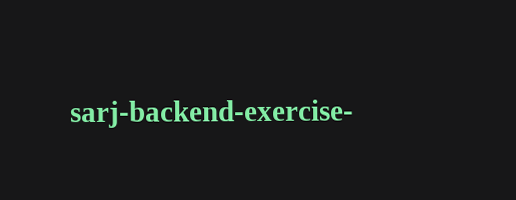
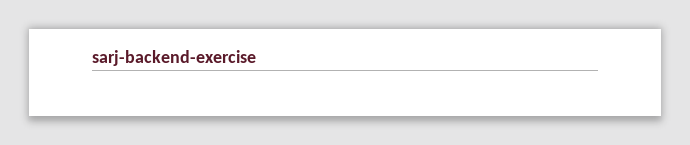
- sarj-backend-exercise-
+ sarj-backend-exercise

